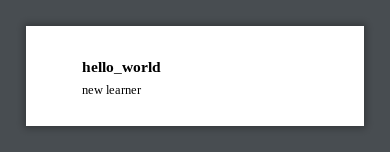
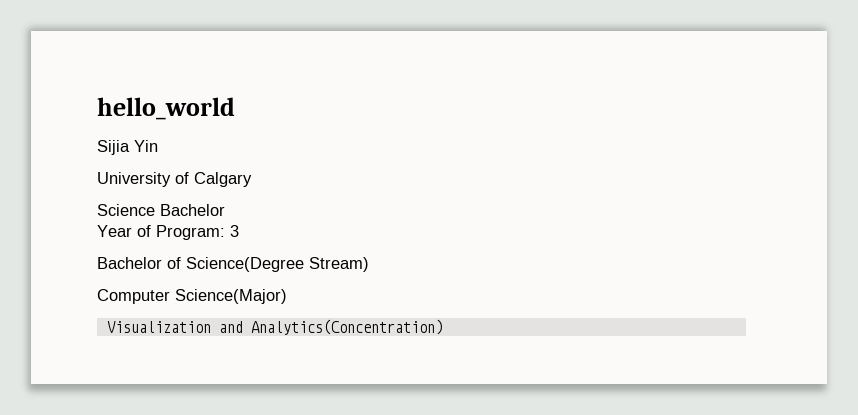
- new learner
+ Sijia Yin
+ University of Calgary
+ Science Bachelor
+ Year of Program: 3
+ Bachelor of Science(Degree Stream)
+ Computer Science(Major)
+ Visualization and Analytics(Concentration)

